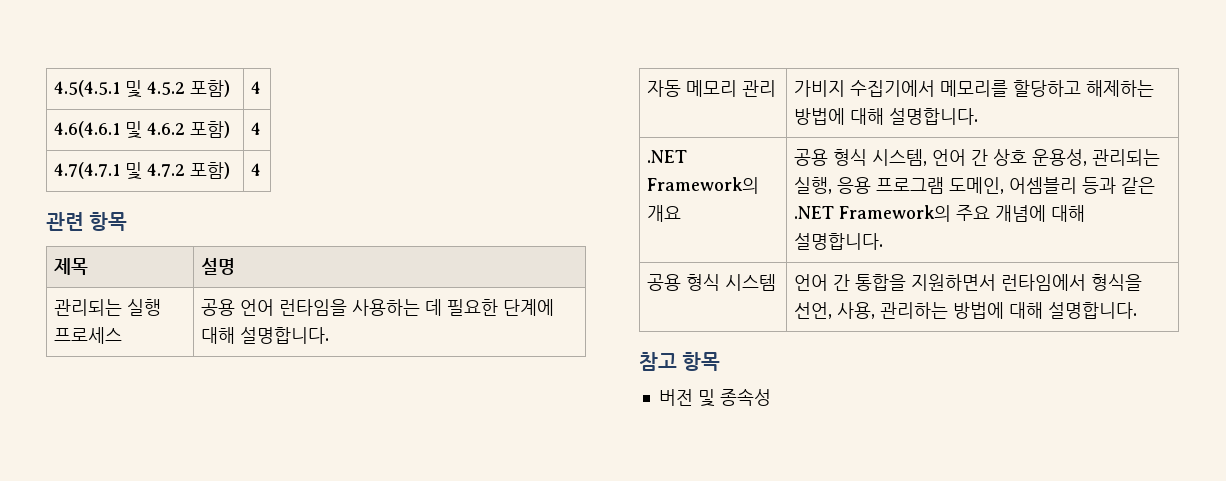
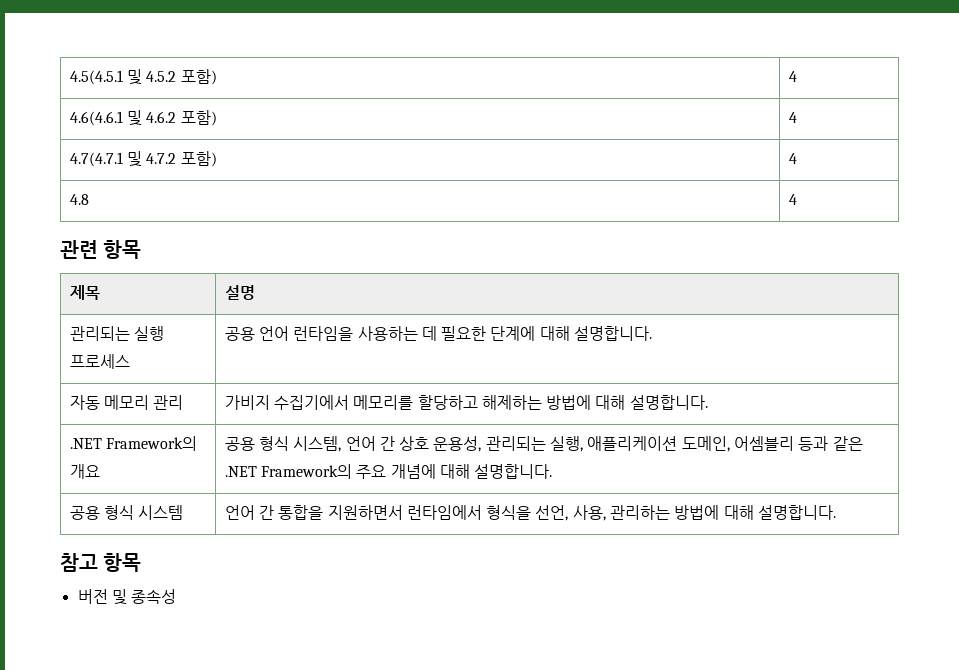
+ 4.8 | 4
- .NET Framework의 개요 | 공용 형식 시스템, 언어 간 상호 운용성, 관리되는 실행, 응용 프로그램 도메인, 어셈블리 등과 같은 .NET Framework의 주요 개념에 대해 설명합니다.
+ .NET Framework의 개요 | 공용 형식 시스템, 언어 간 상호 운용성, 관리되는 실행, 애플리케이션 도메인, 어셈블리 등과 같은 .NET Framework의 주요 개념에 대해 설명합니다.

